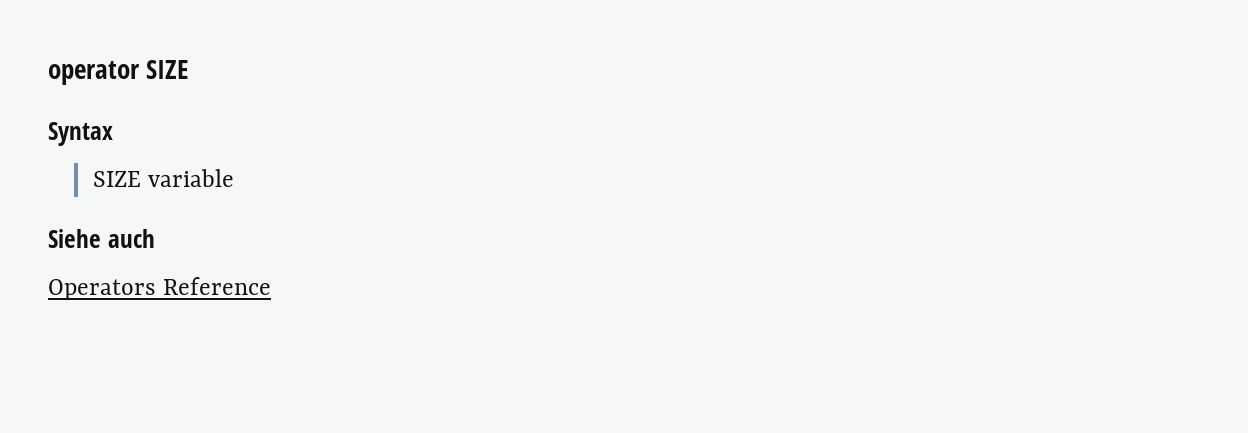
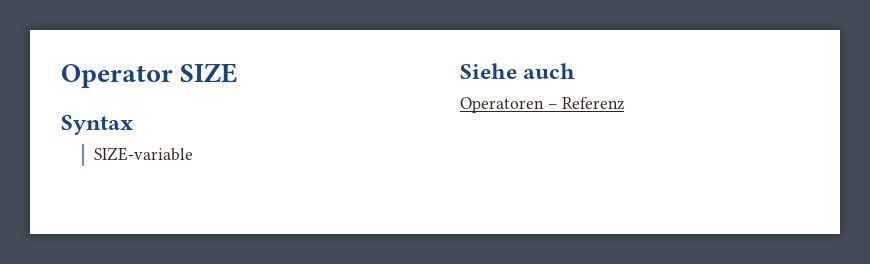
- operator SIZE
+ Operator SIZE
- SIZE variable
+ SIZE-variable
- Operators Reference
+ Operatoren – Referenz

